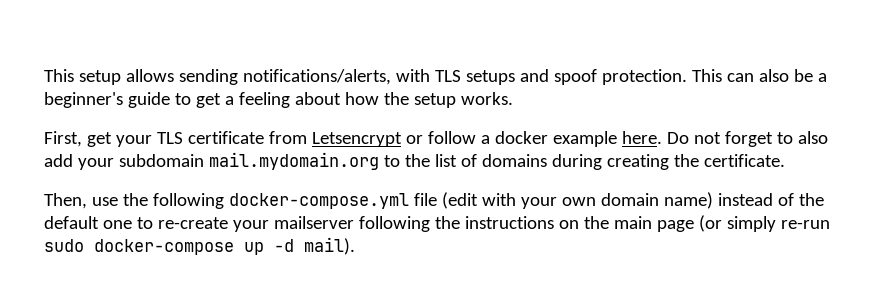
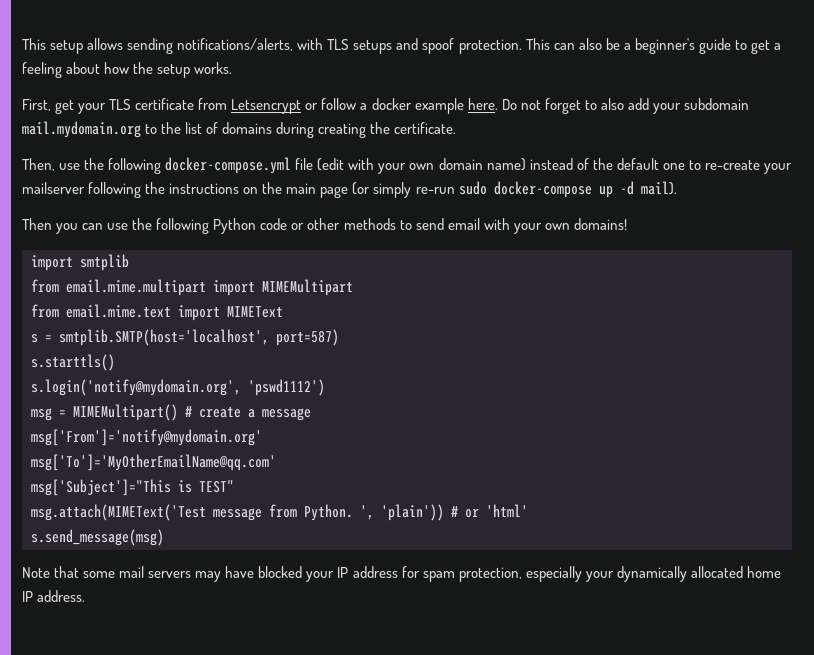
+ Then you can use the following Python code or other methods to send email with your own domains!
+ import smtplib
+ from email.mime.multipart import MIMEMultipart
+ from email.mime.text import MIMEText
+ s = smtplib.SMTP(host='localhost', port=587)
+ s.starttls()
+ s.login('notify@mydomain.org', 'pswd1112')
+ msg = MIMEMultipart() # create a message
+ msg['From']='notify@mydomain.org'
+ msg['To']='MyOtherEmailName@qq.com'
+ msg['Subject']="This is TEST"
+ msg.attach(MIMEText('Test message from Python. ', 'plain')) # or 'html'
+ s.send_message(msg)
+ Note that some mail servers may have blocked your IP address for spam protection, especially your dynamically allocated home IP address.

